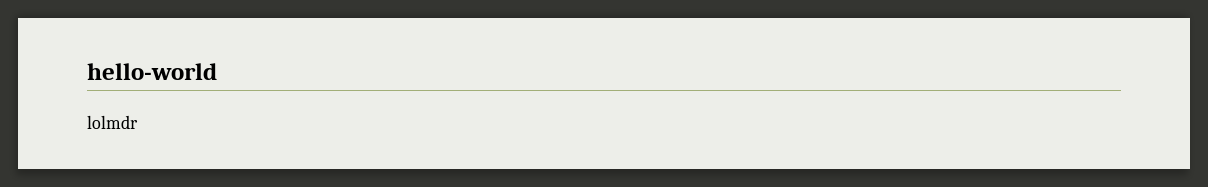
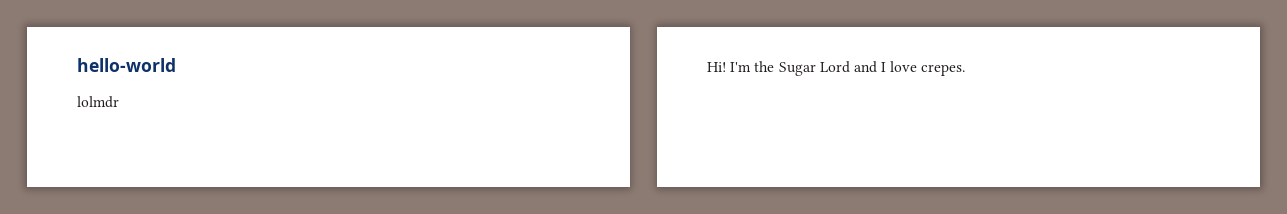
+ Hi! I'm the Sugar Lord and I love crepes.

